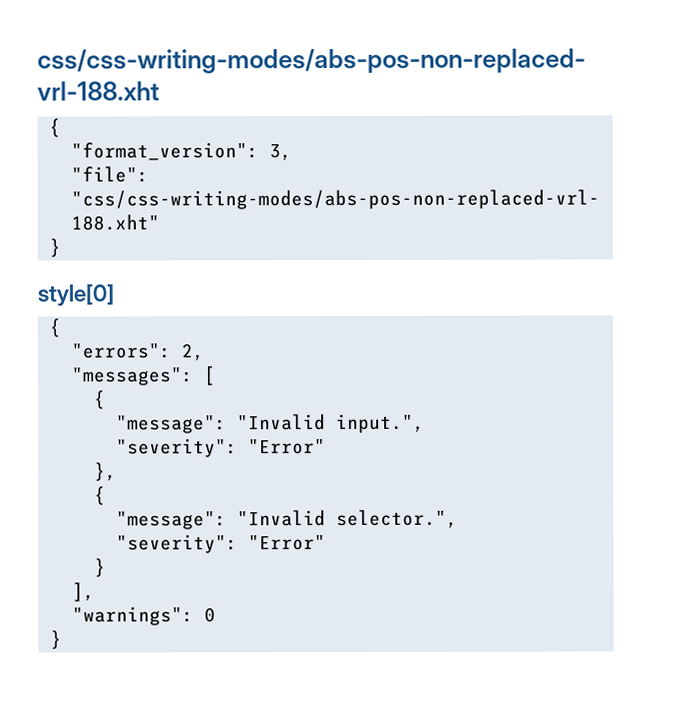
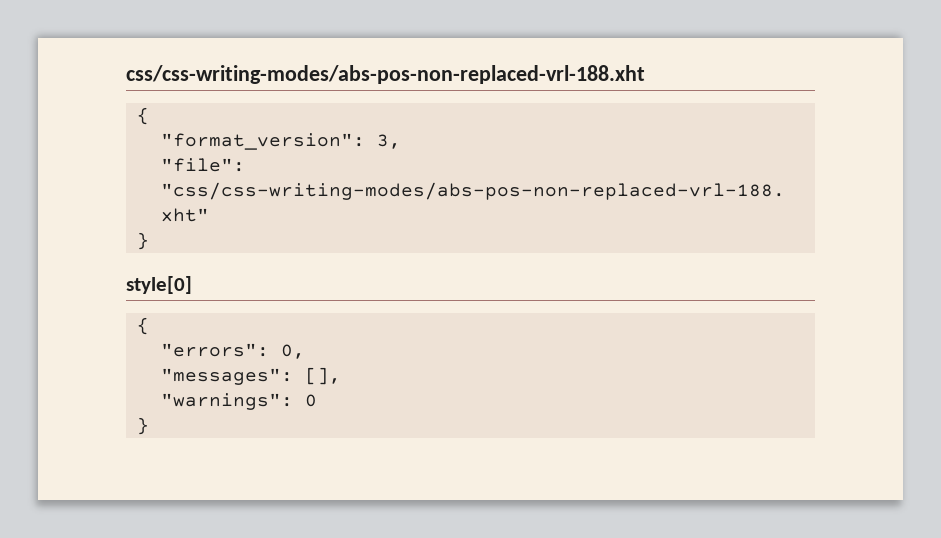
- "errors": 2,
+ "errors": 0,
- "messages": [
- {
- "message": "Invalid input.",
- "severity": "Error"
- },
- {
- "message": "Invalid selector.",
- "severity": "Error"
- }
- ],
+ "messages": [],

